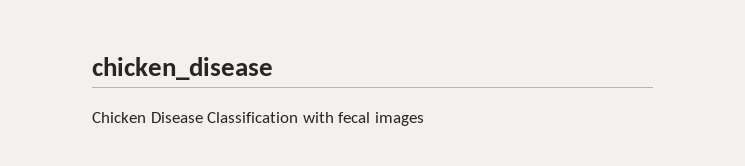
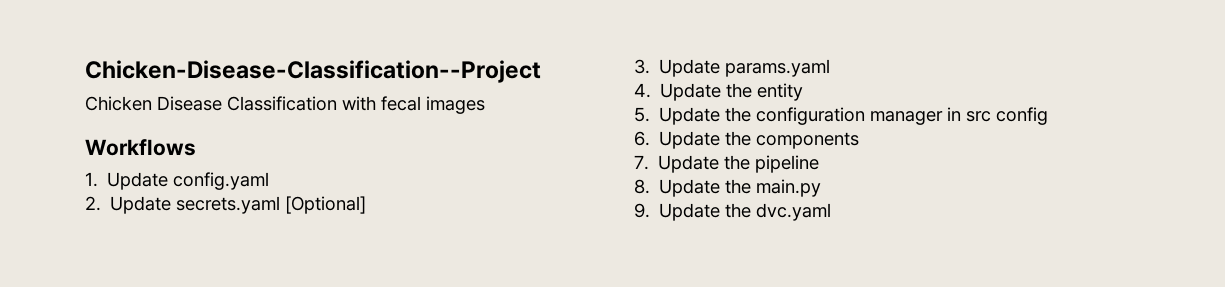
- chicken_disease
+ Chicken-Disease-Classification--Project
+ Workflows
+ 1. Update config.yaml
+ 2. Update secrets.yaml [Optional]
+ 3. Update params.yaml
+ 4. Update the entity
+ 5. Update the configuration manager in src config
+ 6. Update the components
+ 7. Update the pipeline
+ 8. Update the main.py
+ 9. Update the dvc.yaml

